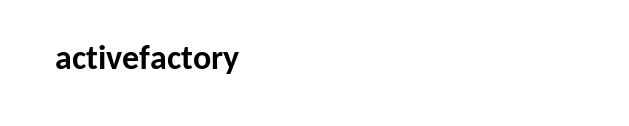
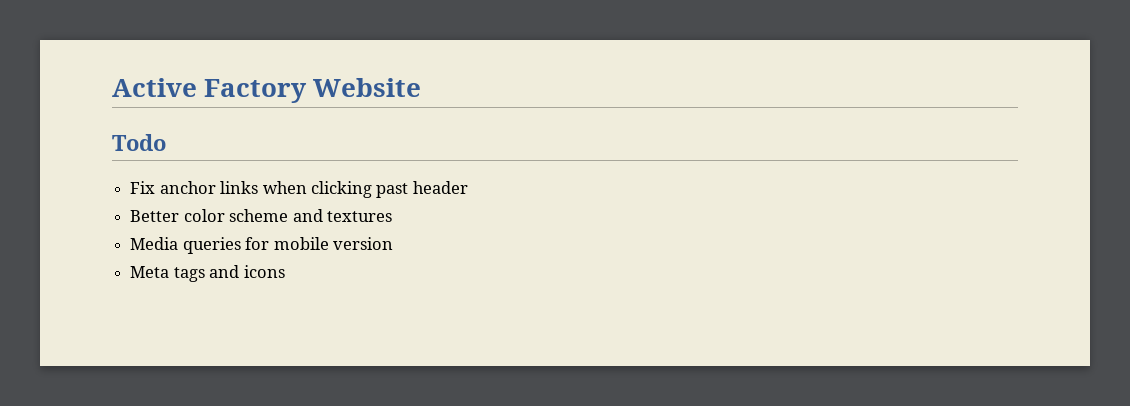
- activefactory
+ Active Factory Website
+ Todo
+ Fix anchor links when clicking past header
+ Better color scheme and textures
+ Media queries for mobile version
+ Meta tags and icons

